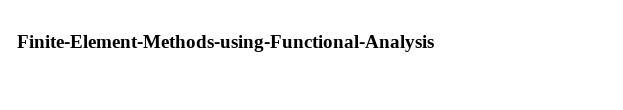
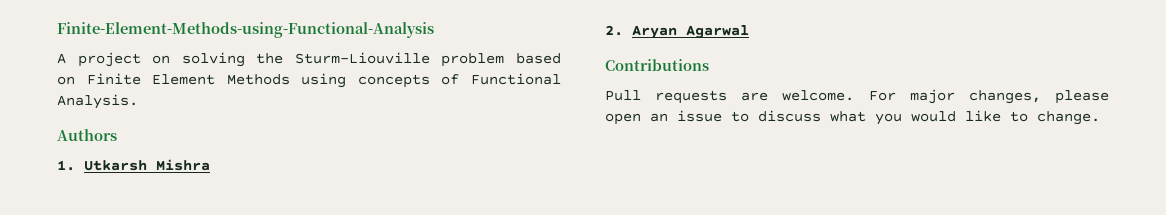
+ A project on solving the Sturm-Liouville problem based on Finite Element Methods using concepts of Functional Analysis.
+ Authors
+ 1. Utkarsh Mishra
+ 2. Aryan Agarwal
+ Contributions
+ Pull requests are welcome. For major changes, please open an issue to discuss what you would like to change.

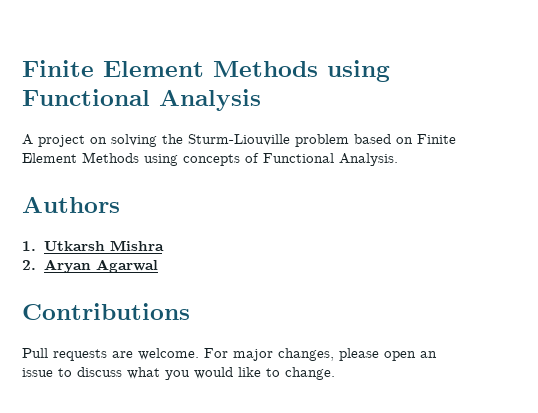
- Finite-Element-Methods-using-Functional-Analysis
+ Finite Element Methods using Functional Analysis

